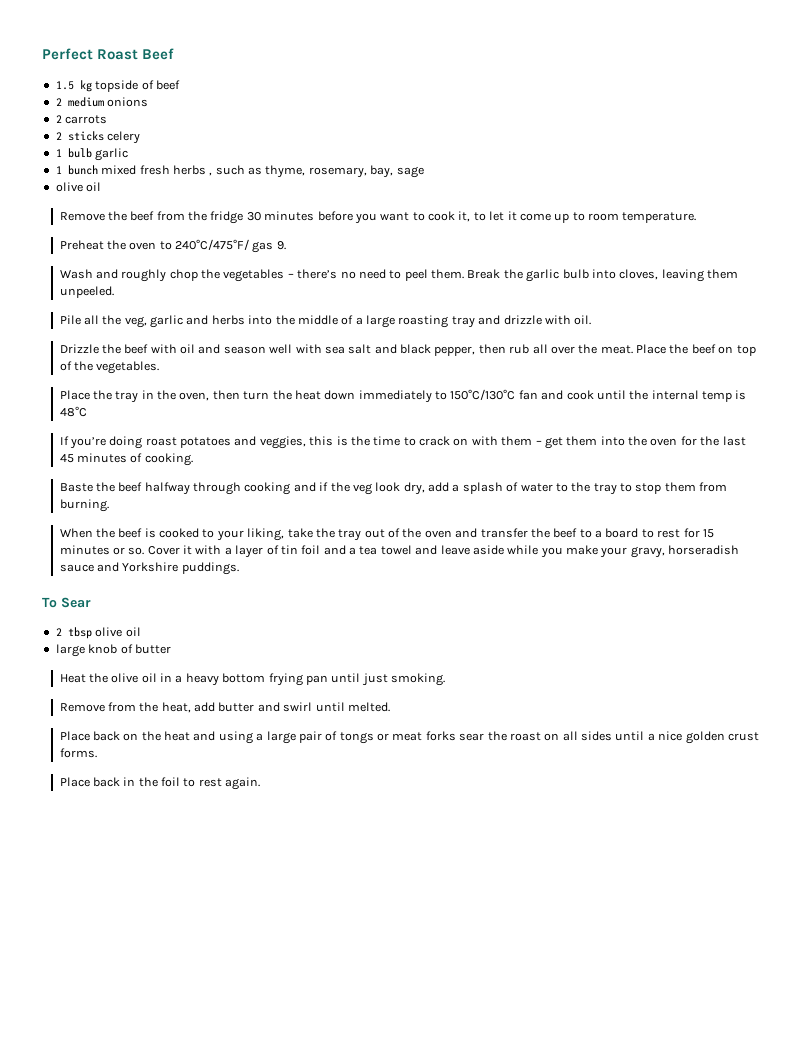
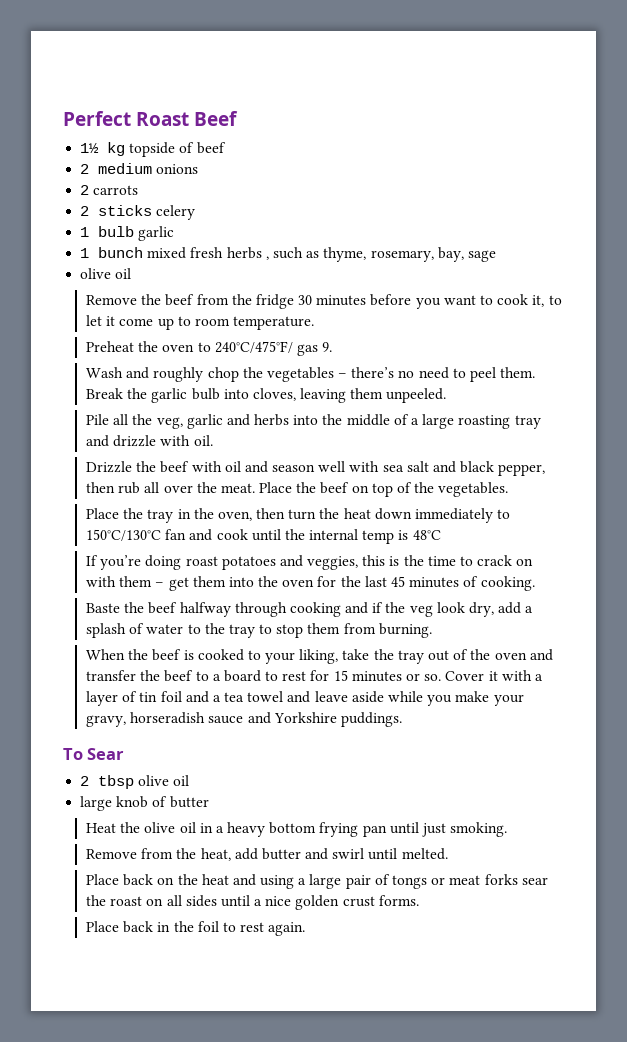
- 1.5 kg topside of beef
+ 1½ kg topside of beef

